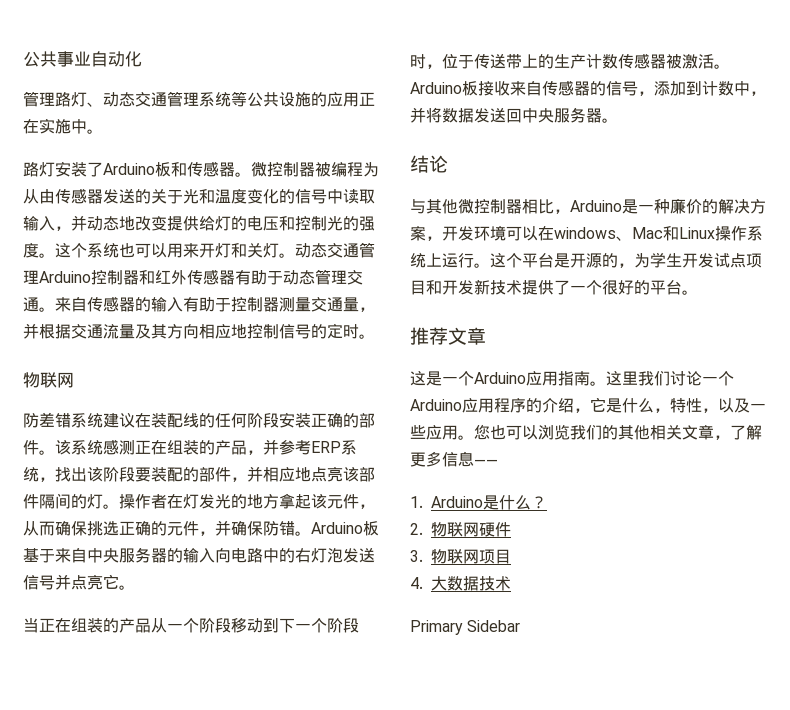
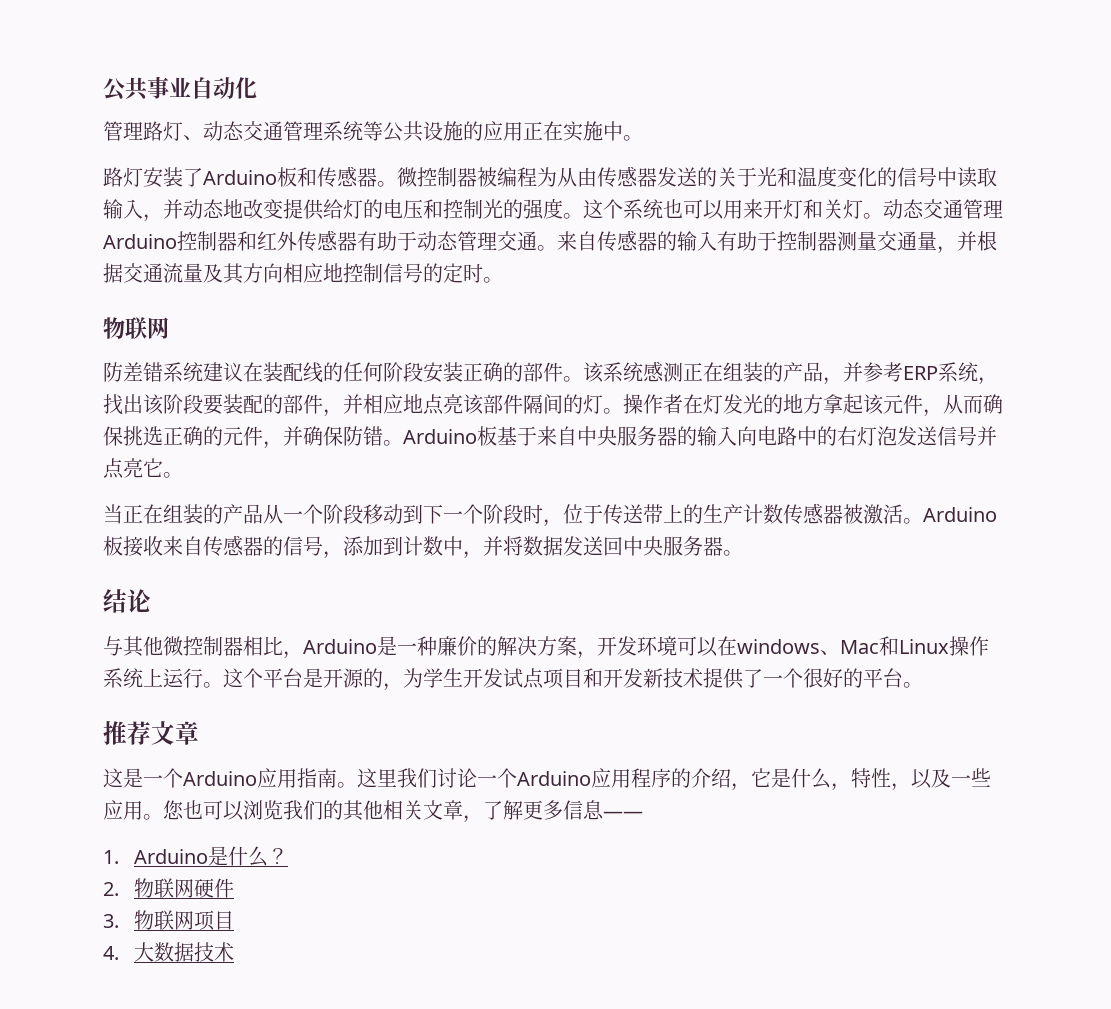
- Primary Sidebar

